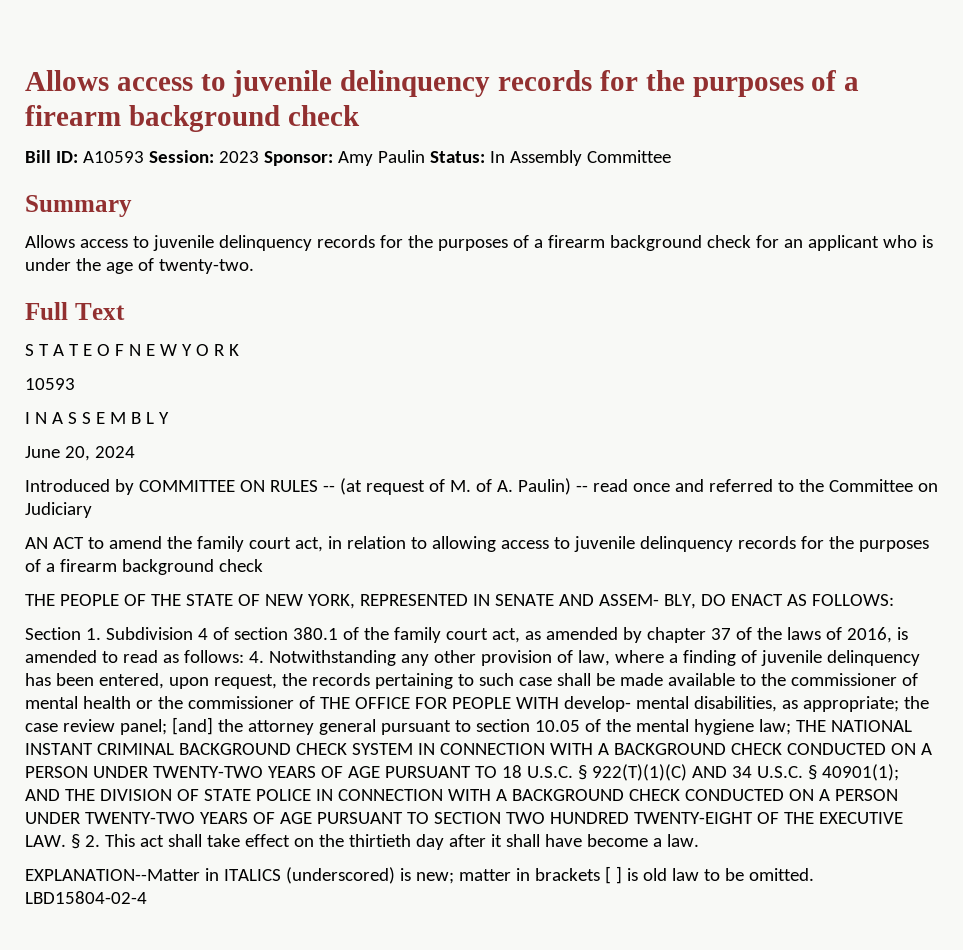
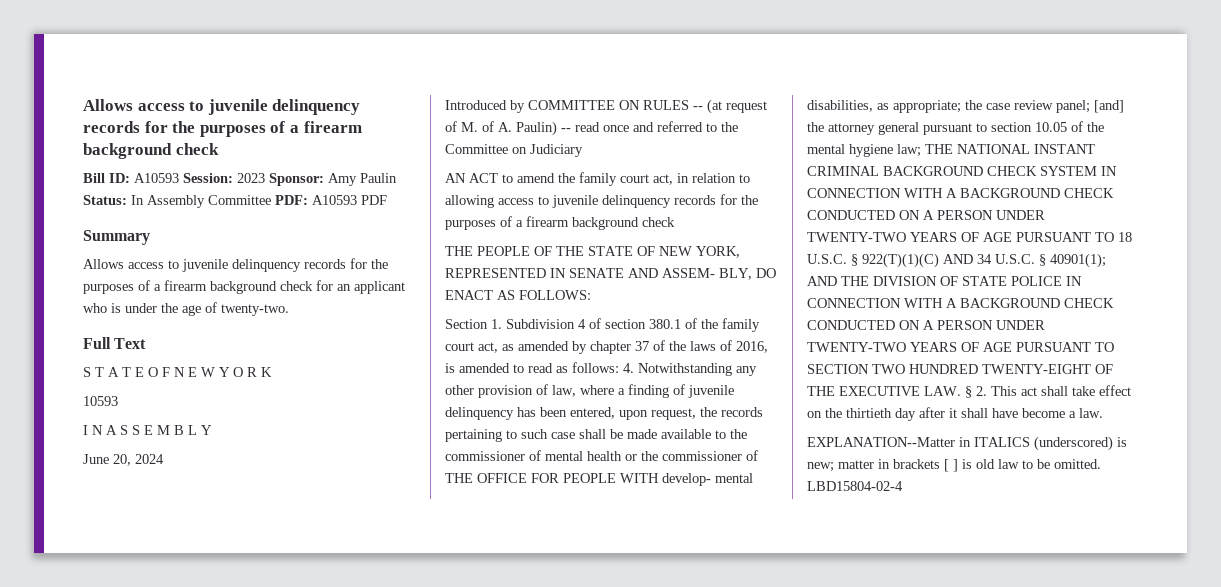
- Bill ID: A10593 Session: 2023 Sponsor: Amy Paulin Status: In Assembly Committee
+ Bill ID: A10593 Session: 2023 Sponsor: Amy Paulin Status: In Assembly Committee PDF: A10593 PDF

